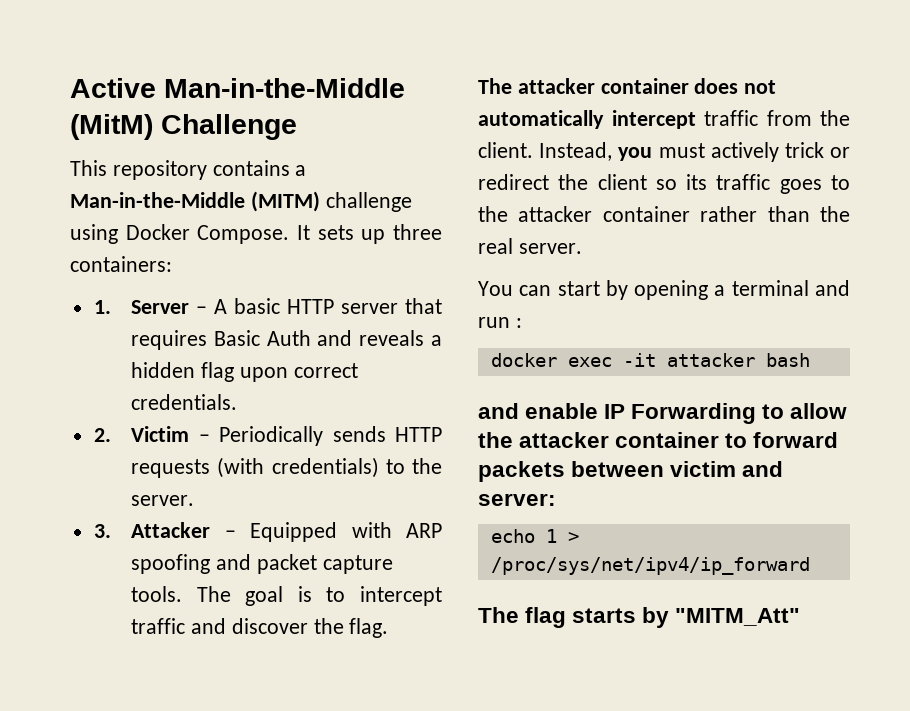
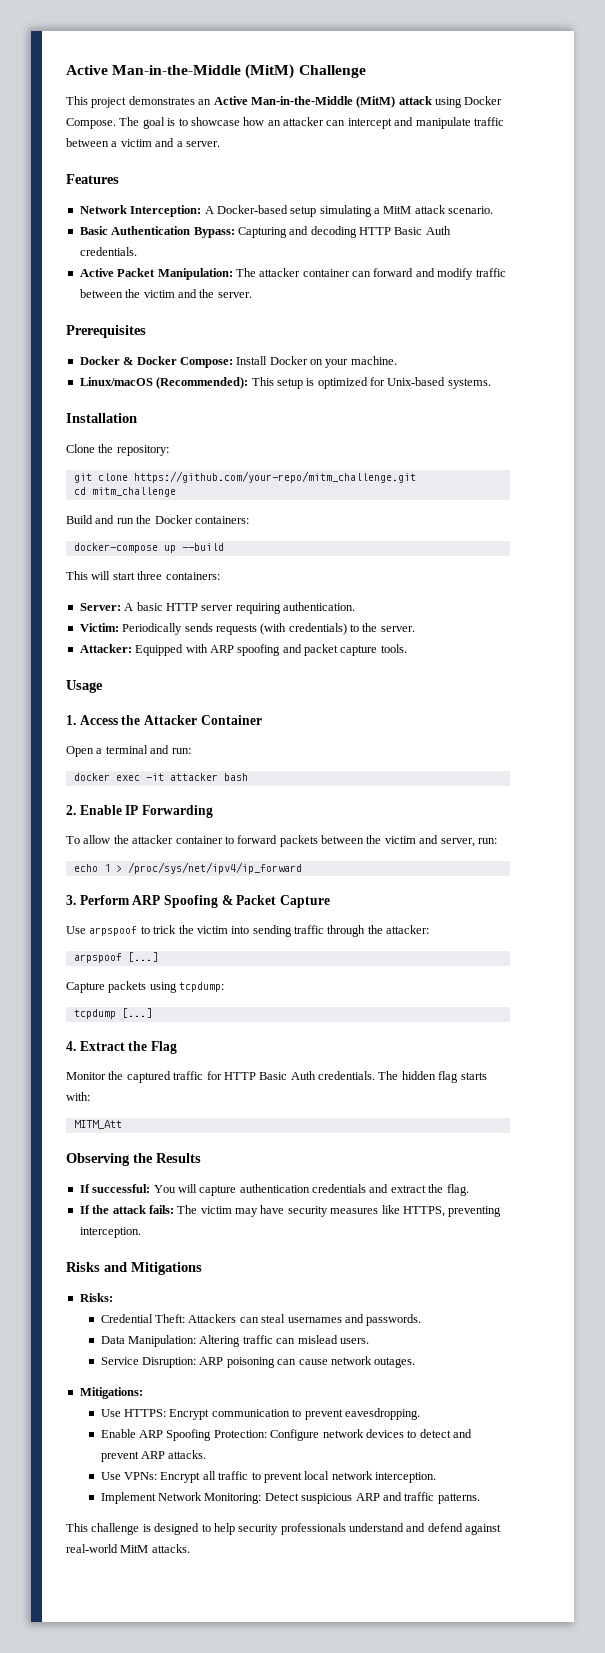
- This repository contains a Man-in-the-Middle (MITM) challenge using Docker Compose. It sets up three containers:
+ This project demonstrates an Active Man-in-the-Middle (MitM) attack using Docker Compose. The goal is to showcase how an attacker can intercept and manipulate traffic between a victim and a server.
+ Features
+ Network Interception: A Docker-based setup simulating a MitM attack scenario.
+ Basic Authentication Bypass: Capturing and decoding HTTP Basic Auth credentials.
+ Active Packet Manipulation: The attacker container can forward and modify traffic between the victim and the server.
+ Prerequisites
+ Docker & Docker Compose: Install Docker on your machine.
+ Linux/macOS (Recommended): This setup is optimized for Unix-based systems.
+ Installation
+ Clone the repository:
+ git clone https://github.com/your-repo/mitm_challenge.git
+ cd mitm_challenge
+ Build and run the Docker containers:
+ docker-compose up --build
+ This will start three containers:
- 1. Server – A basic HTTP server that requires Basic Auth and reveals a hidden flag upon correct credentials.
- 2. Victim – Periodically sends HTTP requests (with credentials) to the server.
+ Server: A basic HTTP server requiring authentication.
+ Victim: Periodically sends requests (with credentials) to the server.
- 3. Attacker – Equipped with ARP spoofing and packet capture tools. The goal is to intercept traffic and discover the flag.
- The attacker container does not automatically intercept traffic from the client. Instead, you must actively trick or redirect the client so its traffic goes to the attacker container rather than the real server.
- You can start by opening a terminal and run :
+ Attacker: Equipped with ARP spoofing and packet capture tools.
+ Usage
+ 1. Access the Attacker Container
+ Open a terminal and run:
- and enable IP Forwarding to allow the attacker container to forward packets between victim and server:
+ 2. Enable IP Forwarding
+ To allow the attacker container to forward packets between the victim and server, run:
- The flag starts by "MITM_Att"
+ 3. Perform ARP Spoofing & Packet Capture
+ Use arpspoof to trick the victim into sending traffic through the attacker:
+ arpspoof [...]
+ Capture packets using tcpdump:
+ tcpdump [...]
+ 4. Extract the Flag
+ Monitor the captured traffic for HTTP Basic Auth credentials. The hidden flag starts with:
+ MITM_Att
+ Observing the Results
+ If successful: You will capture authentication credentials and extract the flag.
+ If the attack fails: The victim may have security measures like HTTPS, preventing interception.
+ Risks and Mitigations
+ Risks:
+ Credential Theft: Attackers can steal usernames and passwords.
+ Data Manipulation: Altering traffic can mislead users.
+ Service Disruption: ARP poisoning can cause network outages.
+ Mitigations:
+ Use HTTPS: Encrypt communication to prevent eavesdropping.
+ Enable ARP Spoofing Protection: Configure network devices to detect and prevent ARP attacks.
+ Use VPNs: Encrypt all traffic to prevent local network interception.
+ Implement Network Monitoring: Detect suspicious ARP and traffic patterns.
+ This challenge is designed to help security professionals understand and defend against real-world MitM attacks.

